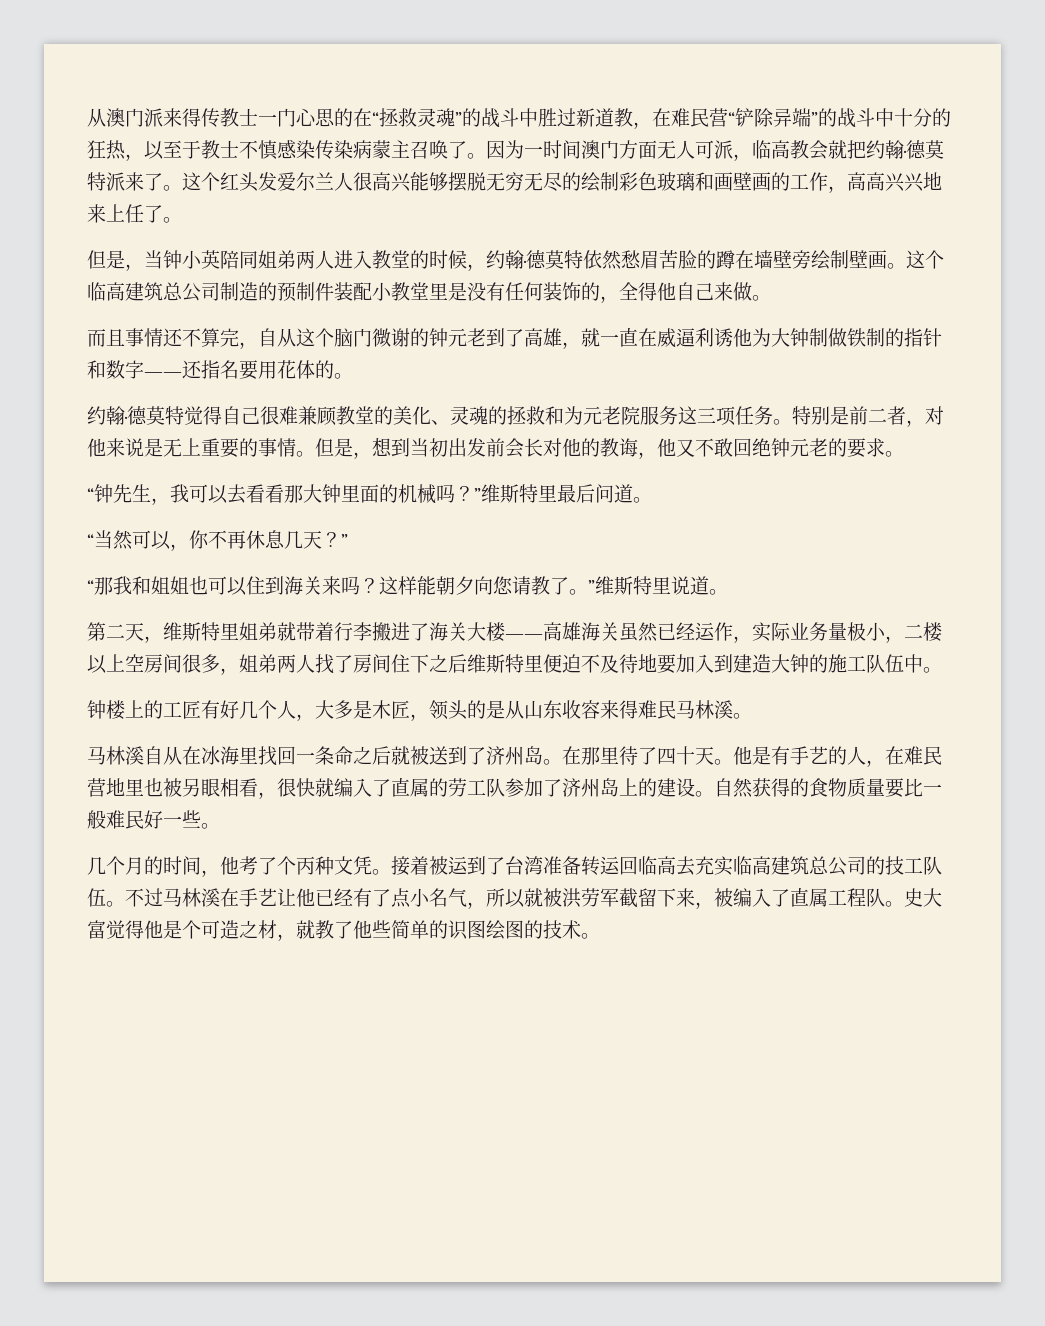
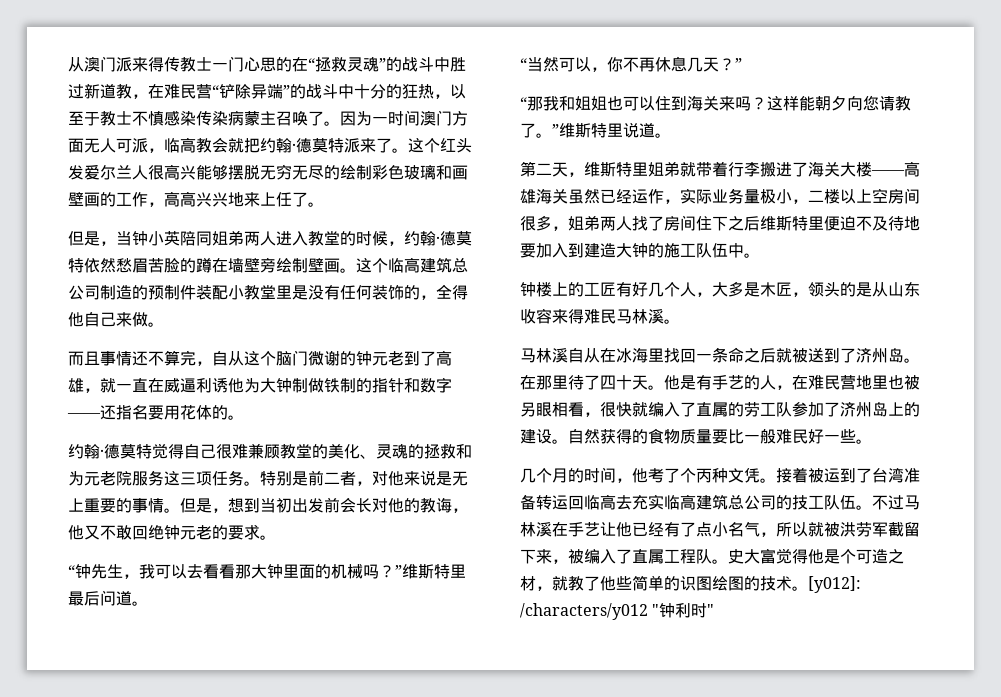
+ [y012]: /characters/y012 "钟利时"

